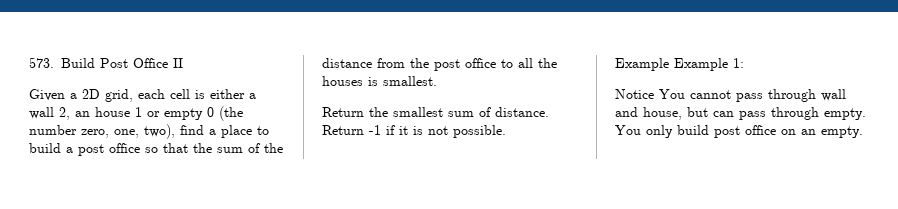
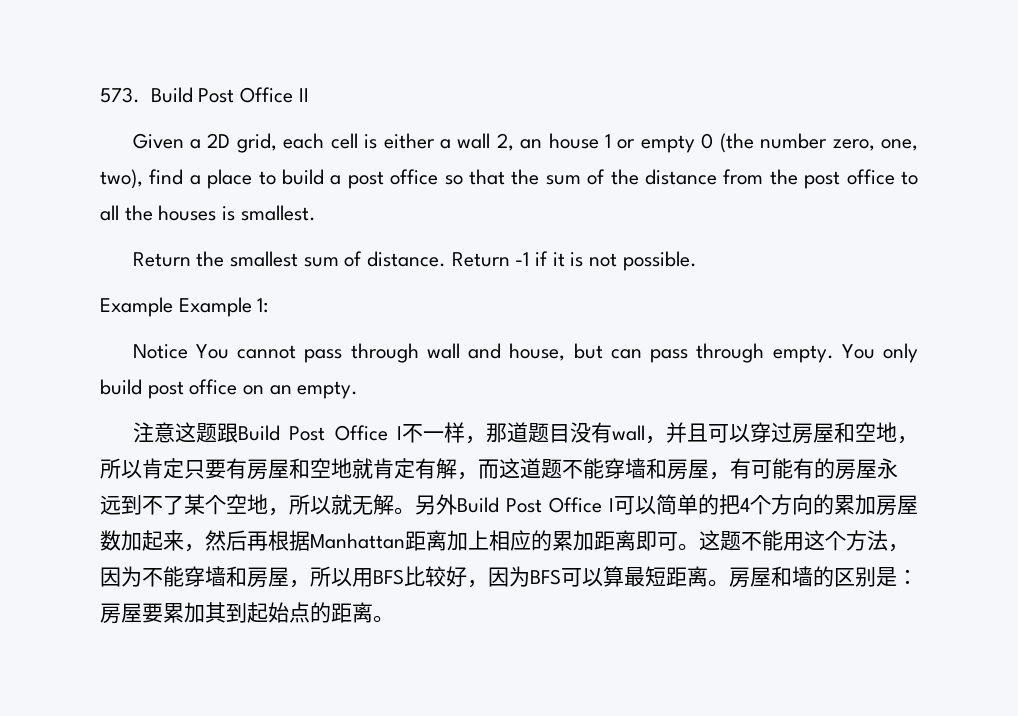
+ 注意这题跟Build Post Office I不一样，那道题目没有wall，并且可以穿过房屋和空地，所以肯定只要有房屋和空地就肯定有解，而这道题不能穿墙和房屋，有可能有的房屋永远到不了某个空地，所以就无解。另外Build Post Office I可以简单的把4个方向的累加房屋数加起来，然后再根据Manhattan距离加上相应的累加距离即可。这题不能用这个方法，因为不能穿墙和房屋，所以用BFS比较好，因为BFS可以算最短距离。房屋和墙的区别是：房屋要累加其到起始点的距离。

